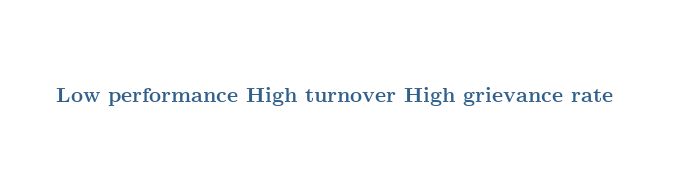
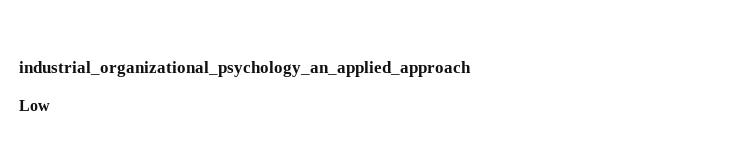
- Low performance High turnover High grievance rate
+ industrial_organizational_psychology_an_applied_approach
+ Low

